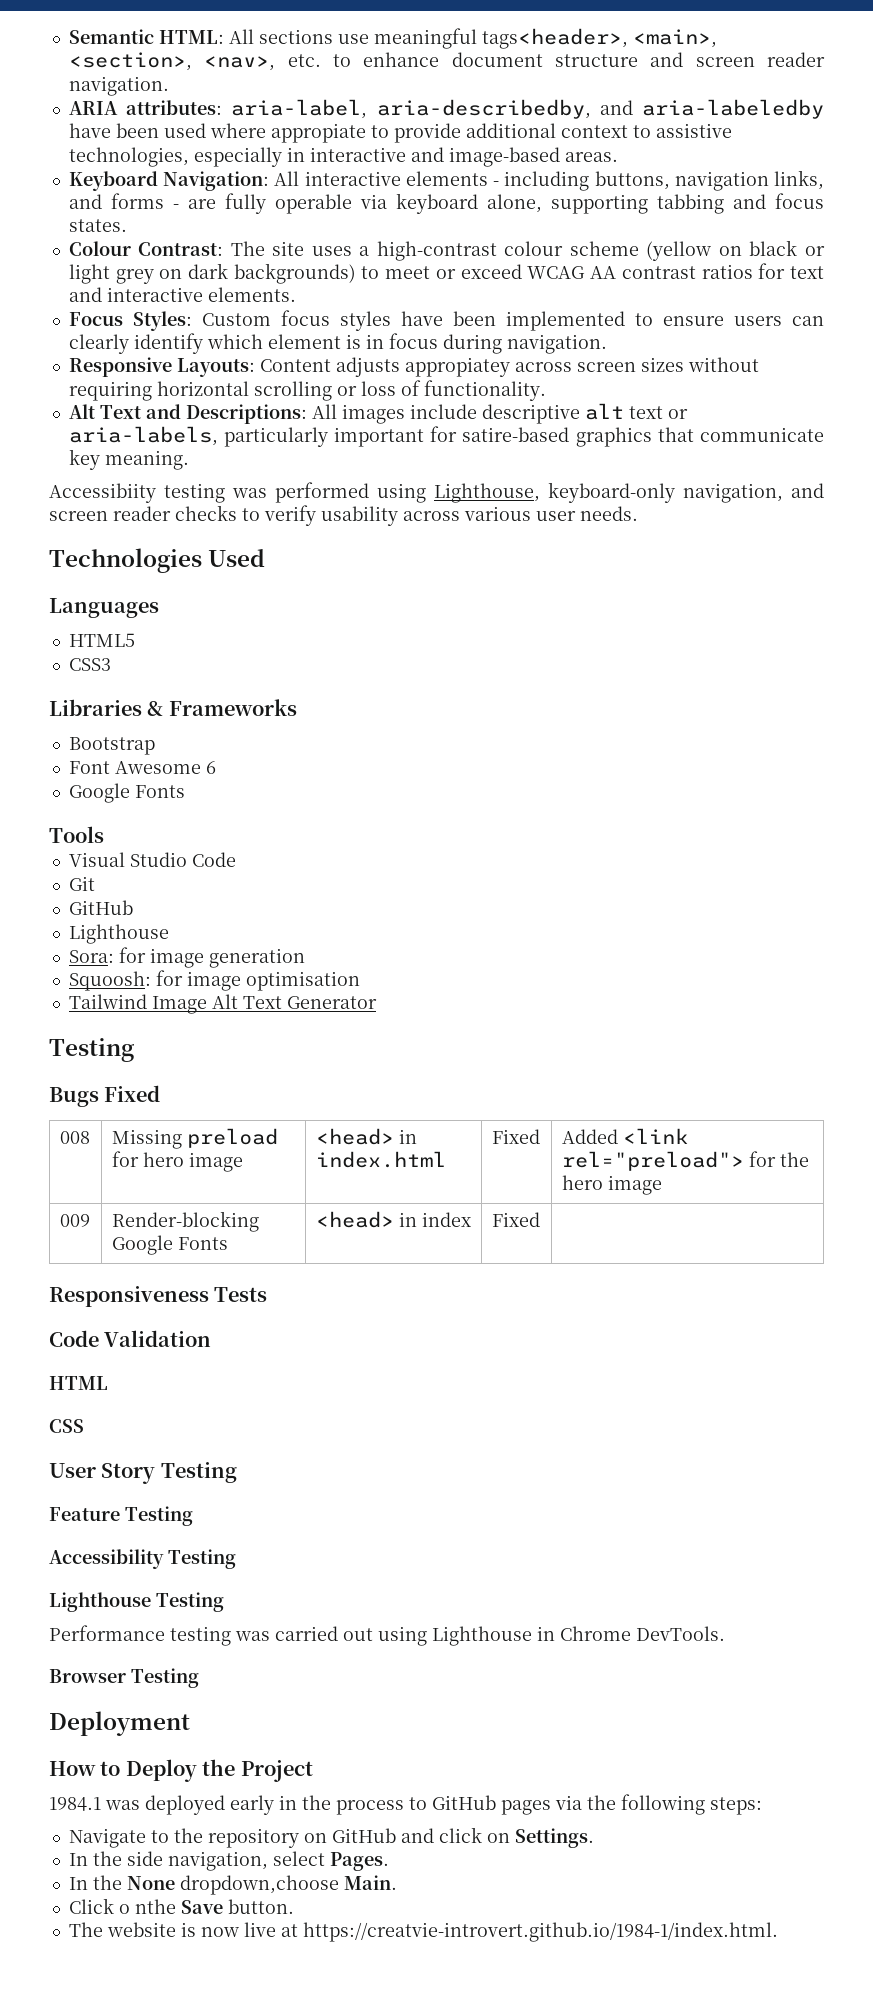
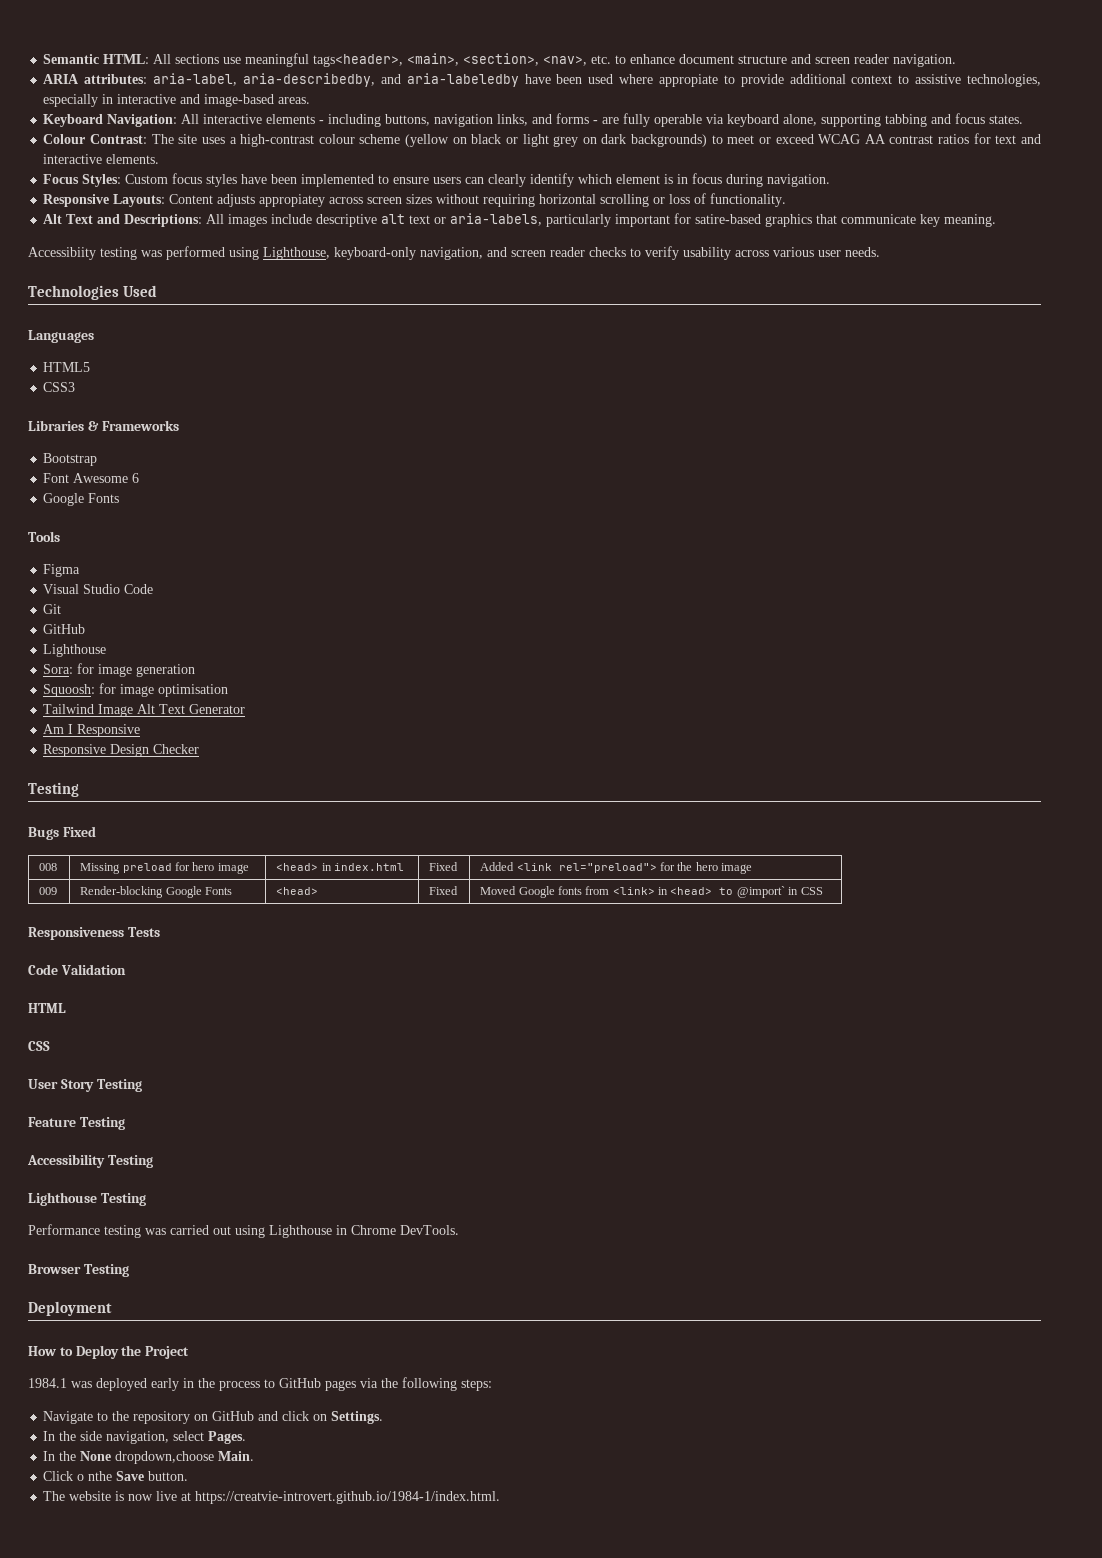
+ Figma
+ Am I Responsive
+ Responsive Design Checker
- 009 | Render-blocking Google Fonts | <head> in index | Fixed |
+ 009 | Render-blocking Google Fonts | <head> | Fixed | Moved Google fonts from <link> in <head> to @import` in CSS

